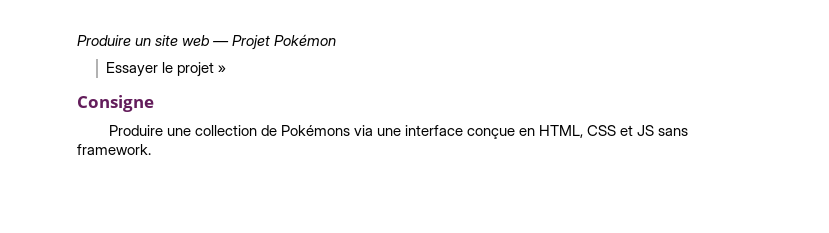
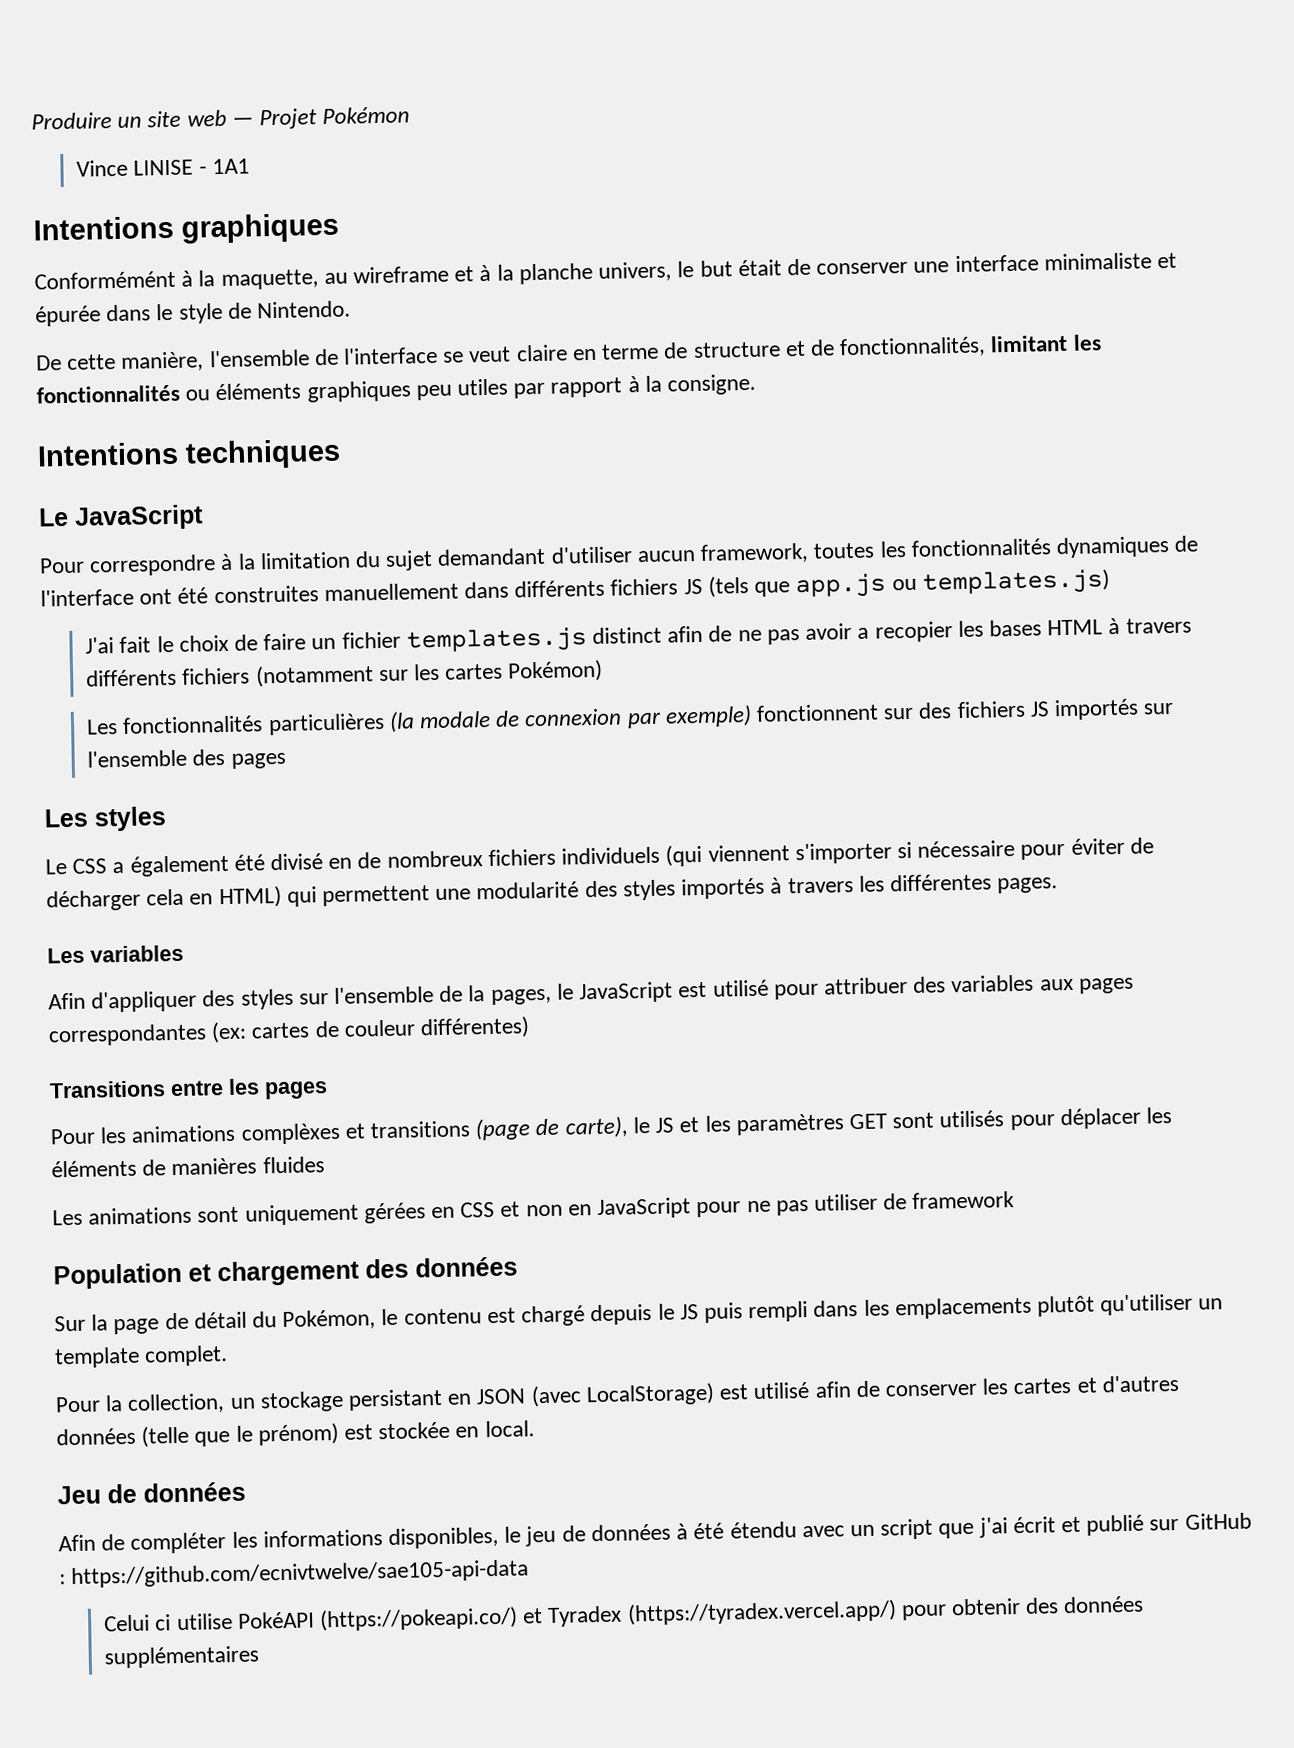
- Essayer le projet »
- Consigne
- Produire une collection de Pokémons via une interface conçue en HTML, CSS et JS sans framework.
+ Vince LINISE - 1A1
+ Intentions graphiques
+ Conformémént à la maquette, au wireframe et à la planche univers, le but était de conserver une interface minimaliste et épurée dans le style de Nintendo.
+ De cette manière, l'ensemble de l'interface se veut claire en terme de structure et de fonctionnalités, limitant les fonctionnalités ou éléments graphiques peu utiles par rapport à la consigne.
+ Intentions techniques
+ Le JavaScript
+ Pour correspondre à la limitation du sujet demandant d'utiliser aucun framework, toutes les fonctionnalités dynamiques de l'interface ont été construites manuellement dans différents fichiers JS (tels que app.js ou templates.js)
+ J'ai fait le choix de faire un fichier templates.js distinct afin de ne pas avoir a recopier les bases HTML à travers différents fichiers (notamment sur les cartes Pokémon)
+ Les fonctionnalités particulières (la modale de connexion par exemple) fonctionnent sur des fichiers JS importés sur l'ensemble des pages
+ Les styles
+ Le CSS a également été divisé en de nombreux fichiers individuels (qui viennent s'importer si nécessaire pour éviter de décharger cela en HTML) qui permettent une modularité des styles importés à travers les différentes pages.
+ Les variables
+ Afin d'appliquer des styles sur l'ensemble de la pages, le JavaScript est utilisé pour attribuer des variables aux pages correspondantes (ex: cartes de couleur différentes)
+ Transitions entre les pages
+ Pour les animations complèxes et transitions (page de carte), le JS et les paramètres GET sont utilisés pour déplacer les éléments de manières fluides
+ Les animations sont uniquement gérées en CSS et non en JavaScript pour ne pas utiliser de framework
+ Population et chargement des données
+ Sur la page de détail du Pokémon, le contenu est chargé depuis le JS puis rempli dans les emplacements plutôt qu'utiliser un template complet.
+ Pour la collection, un stockage persistant en JSON (avec LocalStorage) est utilisé afin de conserver les cartes et d'autres données (telle que le prénom) est stockée en local.
+ Jeu de données
+ Afin de compléter les informations disponibles, le jeu de données à été étendu avec un script que j'ai écrit et publié sur GitHub : https://github.com/ecnivtwelve/sae105-api-data
+ Celui ci utilise PokéAPI (https://pokeapi.co/) et Tyradex (https://tyradex.vercel.app/) pour obtenir des données supplémentaires

